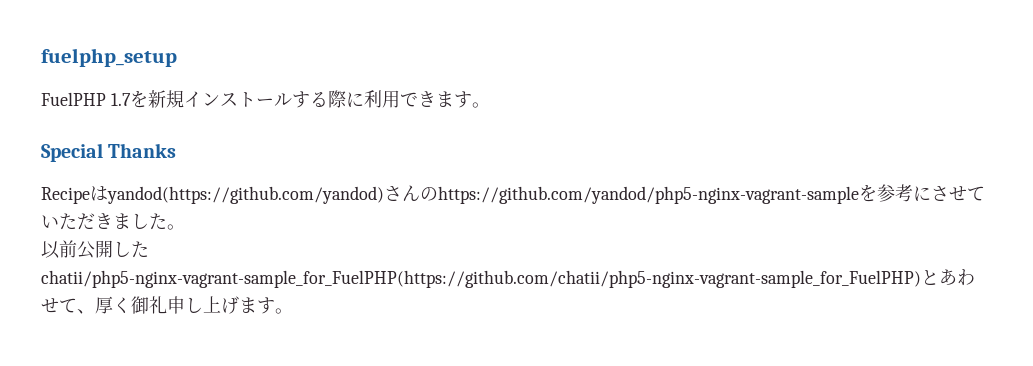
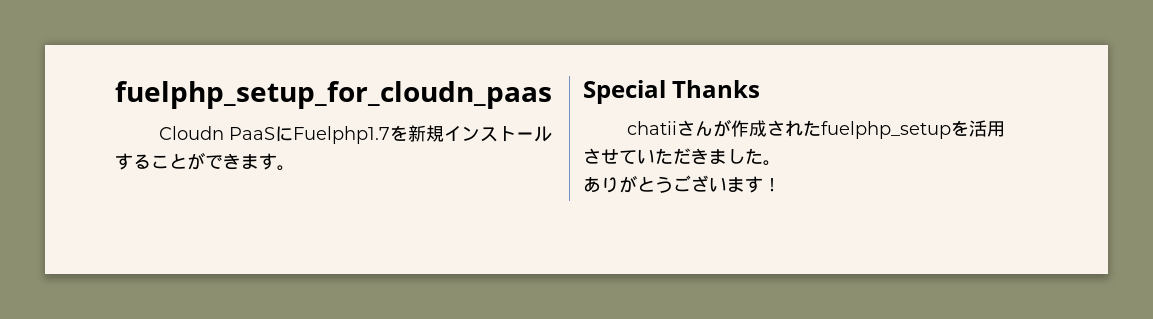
- fuelphp_setup
- FuelPHP 1.7を新規インストールする際に利用できます。
+ fuelphp_setup_for_cloudn_paas
+ Cloudn PaaSにFuelphp1.7を新規インストールすることができます。
- Recipeはyandod(https://github.com/yandod)さんのhttps://github.com/yandod/php5-nginx-vagrant-sampleを参考にさせていただきました。
+ chatiiさんが作成されたfuelphp_setupを活用させていただきました。
- 以前公開したchatii/php5-nginx-vagrant-sample_for_FuelPHP(https://github.com/chatii/php5-nginx-vagrant-sample_for_FuelPHP)とあわせて、厚く御礼申し上げます。
+ ありがとうございます！

